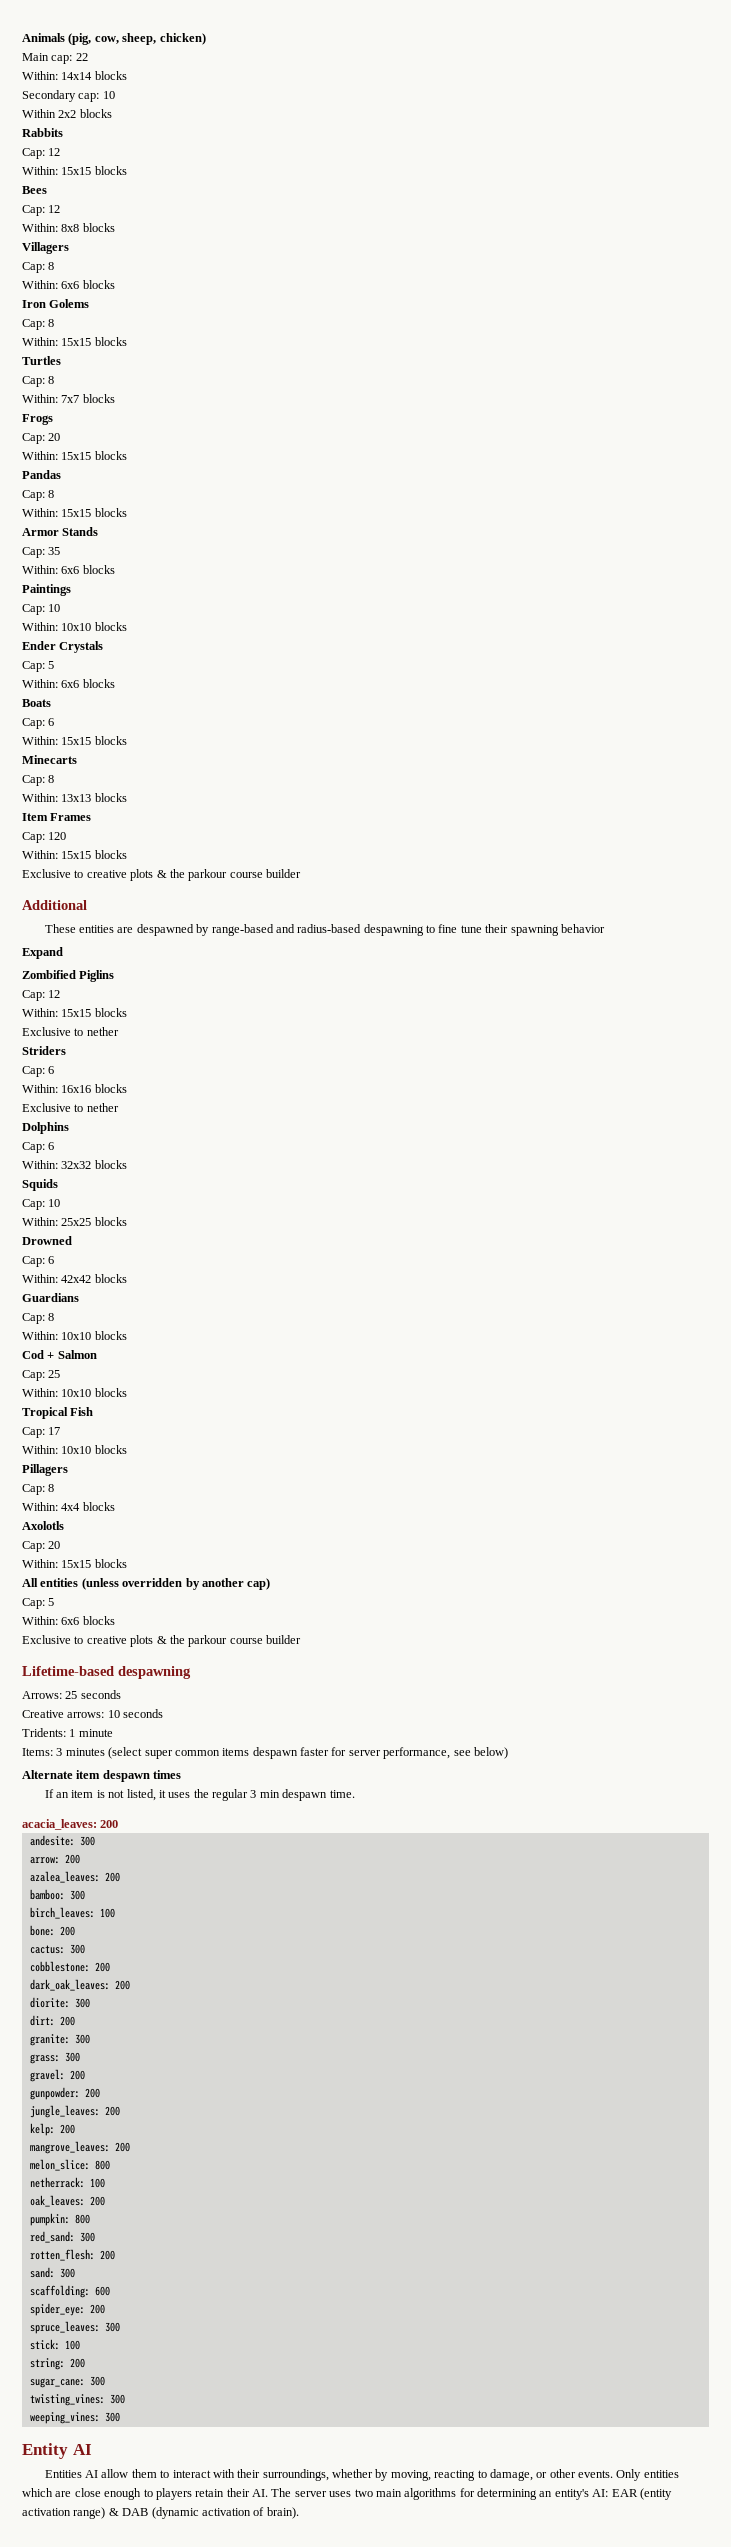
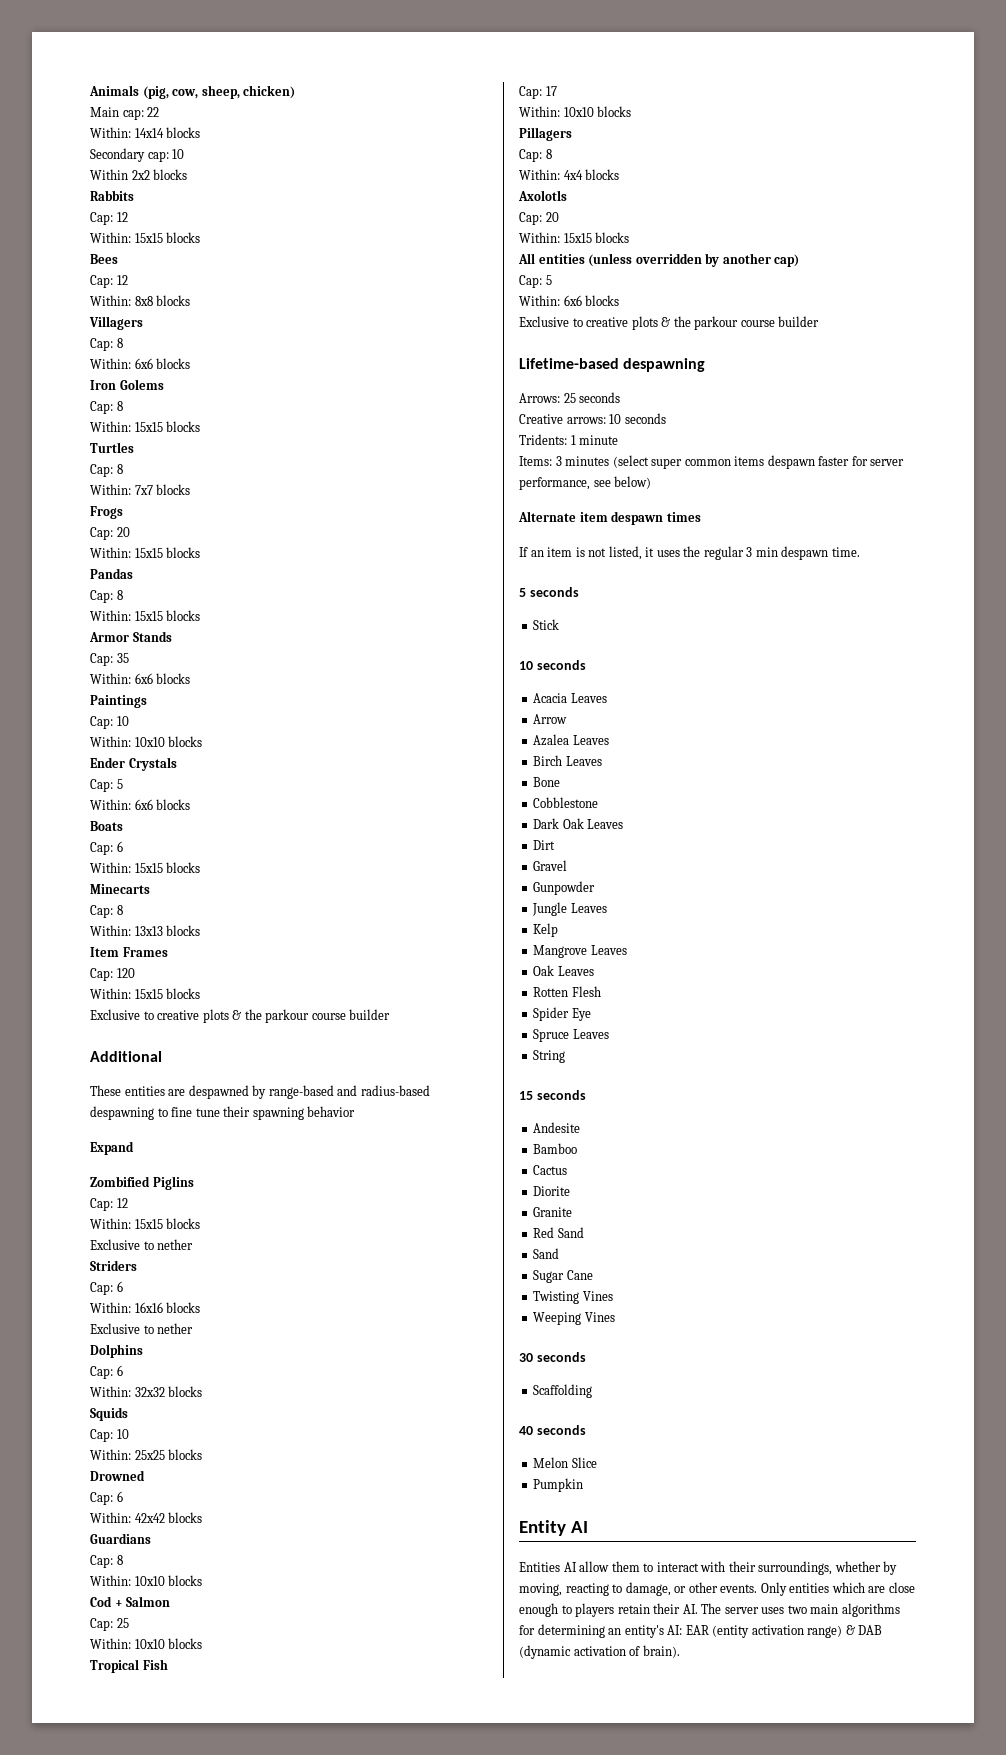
- acacia_leaves: 200
- andesite: 300
- arrow: 200
- azalea_leaves: 200
- bamboo: 300
- birch_leaves: 100
- bone: 200
- cactus: 300
- cobblestone: 200
- dark_oak_leaves: 200
- diorite: 300
- dirt: 200
- granite: 300
- grass: 300
- gravel: 200
- gunpowder: 200
- jungle_leaves: 200
- kelp: 200
- mangrove_leaves: 200
- melon_slice: 800
- netherrack: 100
- oak_leaves: 200
- pumpkin: 800
- red_sand: 300
- rotten_flesh: 200
- sand: 300
- scaffolding: 600
- spider_eye: 200
- spruce_leaves: 300
- stick: 100
- string: 200
- sugar_cane: 300
- twisting_vines: 300
- weeping_vines: 300
+ 5 seconds
+ Stick
+ 10 seconds
+ Acacia Leaves
+ Arrow
+ Azalea Leaves
+ Birch Leaves
+ Bone
+ Cobblestone
+ Dark Oak Leaves
+ Dirt
+ Gravel
+ Gunpowder
+ Jungle Leaves
+ Kelp
+ Mangrove Leaves
+ Oak Leaves
+ Rotten Flesh
+ Spider Eye
+ Spruce Leaves
+ String
+ 15 seconds
+ Andesite
+ Bamboo
+ Cactus
+ Diorite
+ Granite
+ Red Sand
+ Sand
+ Sugar Cane
+ Twisting Vines
+ Weeping Vines
+ 30 seconds
+ Scaffolding
+ 40 seconds
+ Melon Slice
+ Pumpkin

